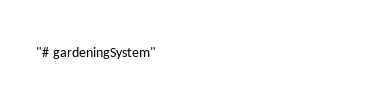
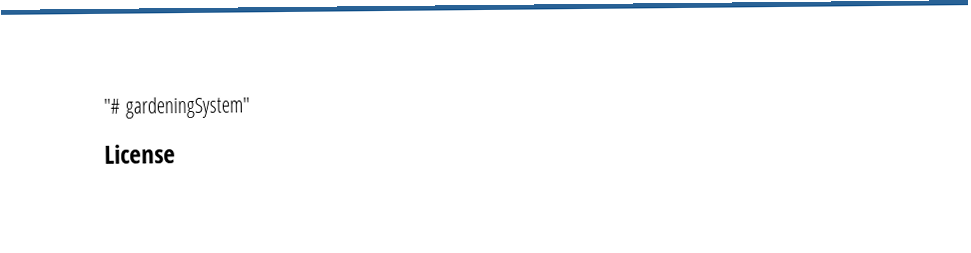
+ License

